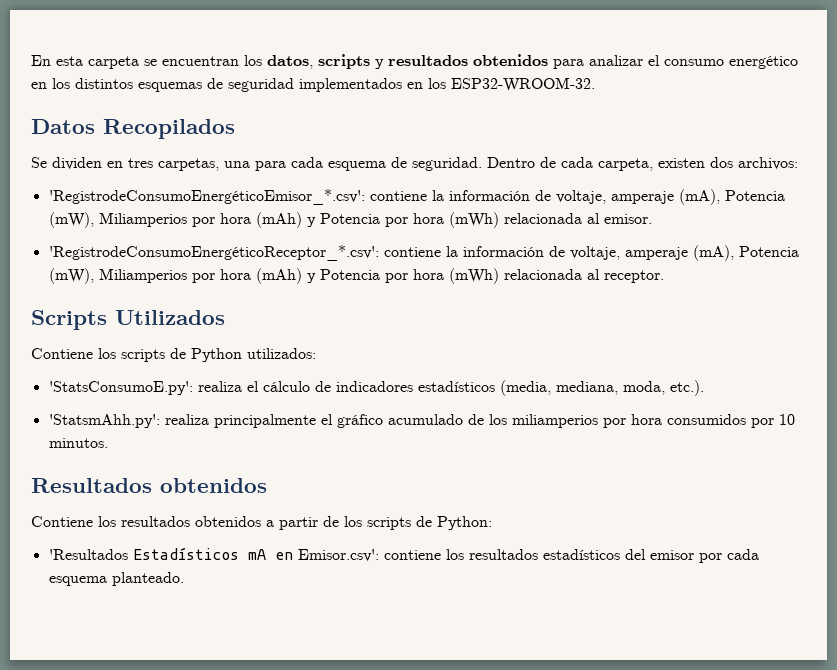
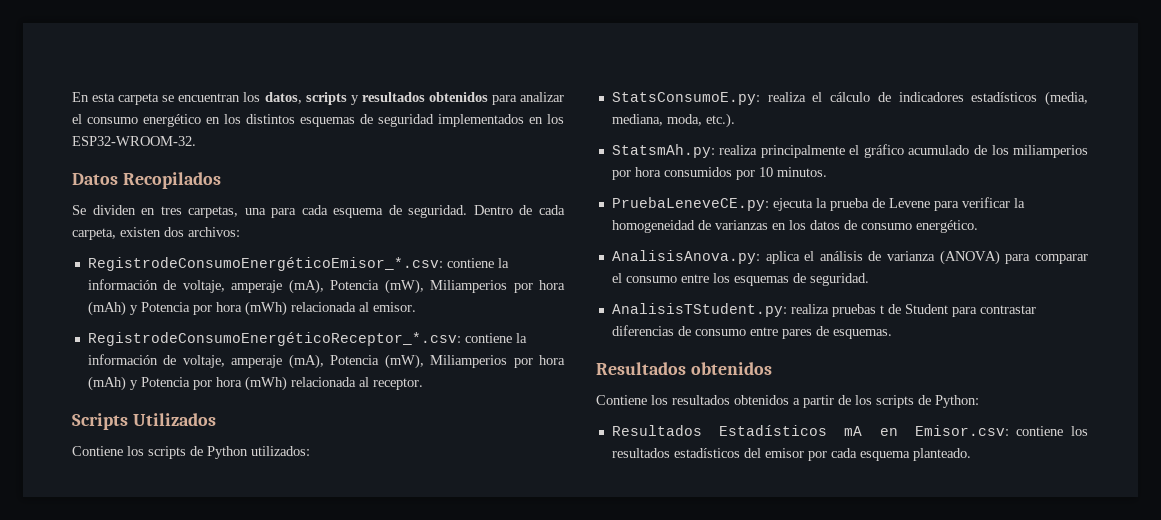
- 'RegistrodeConsumoEnergéticoEmisor_*.csv': contiene la información de voltaje, amperaje (mA), Potencia (mW), Miliamperios por hora (mAh) y Potencia por hora (mWh) relacionada al emisor.
+ RegistrodeConsumoEnergéticoEmisor_*.csv: contiene la información de voltaje, amperaje (mA), Potencia (mW), Miliamperios por hora (mAh) y Potencia por hora (mWh) relacionada al emisor.
- 'RegistrodeConsumoEnergéticoReceptor_*.csv': contiene la información de voltaje, amperaje (mA), Potencia (mW), Miliamperios por hora (mAh) y Potencia por hora (mWh) relacionada al receptor.
+ RegistrodeConsumoEnergéticoReceptor_*.csv: contiene la información de voltaje, amperaje (mA), Potencia (mW), Miliamperios por hora (mAh) y Potencia por hora (mWh) relacionada al receptor.
- 'StatsConsumoE.py': realiza el cálculo de indicadores estadísticos (media, mediana, moda, etc.).
+ StatsConsumoE.py: realiza el cálculo de indicadores estadísticos (media, mediana, moda, etc.).
- 'StatsmAhh.py': realiza principalmente el gráfico acumulado de los miliamperios por hora consumidos por 10 minutos.
+ StatsmAh.py: realiza principalmente el gráfico acumulado de los miliamperios por hora consumidos por 10 minutos.
+ PruebaLeneveCE.py: ejecuta la prueba de Levene para verificar la homogeneidad de varianzas en los datos de consumo energético.
+ AnalisisAnova.py: aplica el análisis de varianza (ANOVA) para comparar el consumo entre los esquemas de seguridad.
+ AnalisisTStudent.py: realiza pruebas t de Student para contrastar diferencias de consumo entre pares de esquemas.
- 'Resultados Estadísticos mA en Emisor.csv': contiene los resultados estadísticos del emisor por cada esquema planteado.
+ Resultados Estadísticos mA en Emisor.csv: contiene los resultados estadísticos del emisor por cada esquema planteado.

